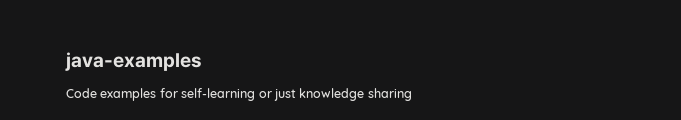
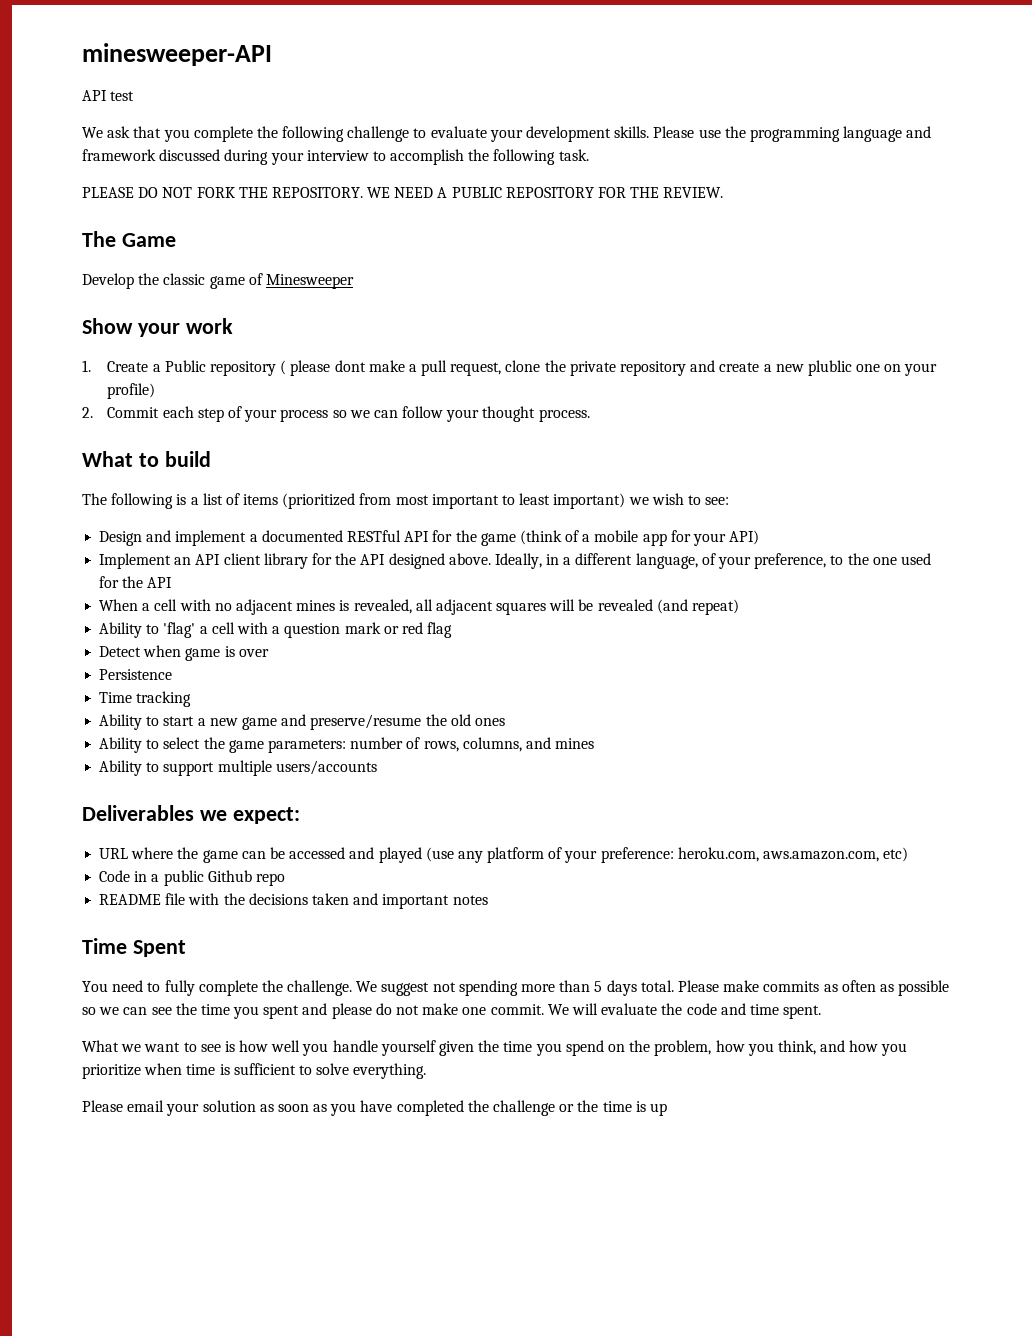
- java-examples
- Code examples for self-learning or just knowledge sharing
+ minesweeper-API
+ API test
+ We ask that you complete the following challenge to evaluate your development skills. Please use the programming language and framework discussed during your interview to accomplish the following task.
+ PLEASE DO NOT FORK THE REPOSITORY. WE NEED A PUBLIC REPOSITORY FOR THE REVIEW.
+ The Game
+ Develop the classic game of Minesweeper
+ Show your work
+ 1. Create a Public repository ( please dont make a pull request, clone the private repository and create a new plublic one on your profile)
+ 2. Commit each step of your process so we can follow your thought process.
+ What to build
+ The following is a list of items (prioritized from most important to least important) we wish to see:
+ Design and implement a documented RESTful API for the game (think of a mobile app for your API)
+ Implement an API client library for the API designed above. Ideally, in a different language, of your preference, to the one used for the API
+ When a cell with no adjacent mines is revealed, all adjacent squares will be revealed (and repeat)
+ Ability to 'flag' a cell with a question mark or red flag
+ Detect when game is over
+ Persistence
+ Time tracking
+ Ability to start a new game and preserve/resume the old ones
+ Ability to select the game parameters: number of rows, columns, and mines
+ Ability to support multiple users/accounts
+ Deliverables we expect:
+ URL where the game can be accessed and played (use any platform of your preference: heroku.com, aws.amazon.com, etc)
+ Code in a public Github repo
+ README file with the decisions taken and important notes
+ Time Spent
+ You need to fully complete the challenge. We suggest not spending more than 5 days total. Please make commits as often as possible so we can see the time you spent and please do not make one commit. We will evaluate the code and time spent.
+ What we want to see is how well you handle yourself given the time you spend on the problem, how you think, and how you prioritize when time is sufficient to solve everything.
+ Please email your solution as soon as you have completed the challenge or the time is up

